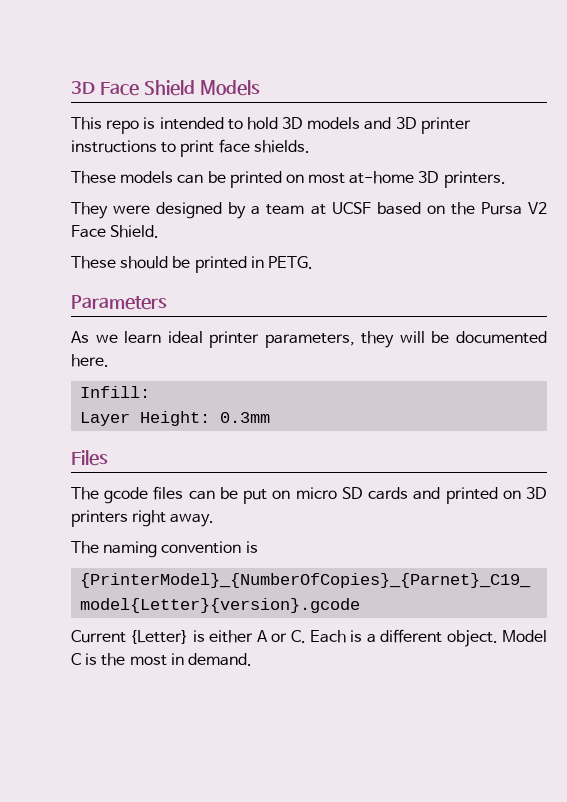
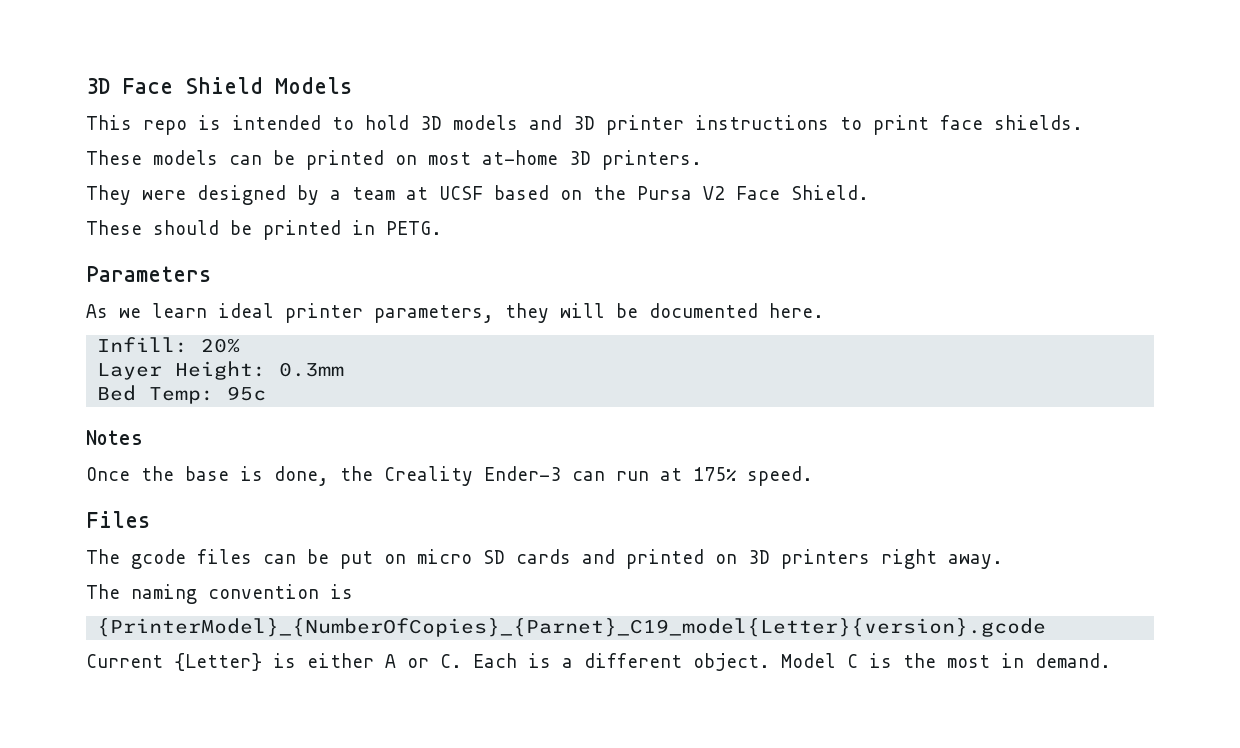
- Infill:
+ Infill: 20%
+ Bed Temp: 95c
+ Notes
+ Once the base is done, the Creality Ender-3 can run at 175% speed.

